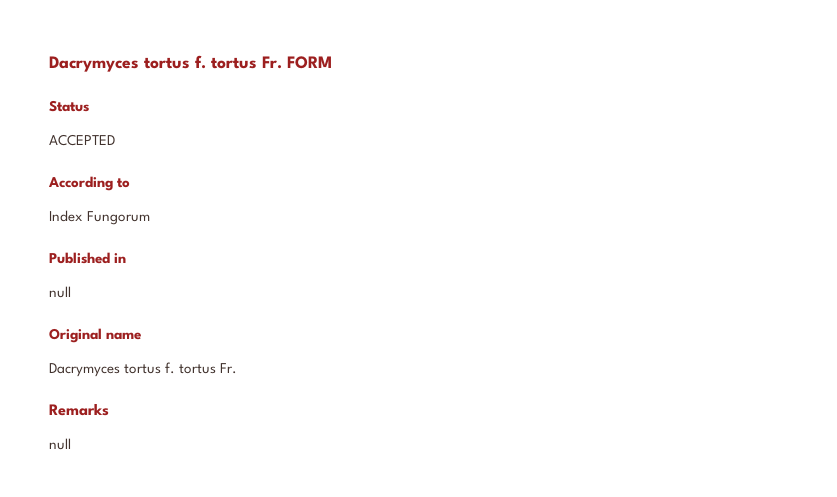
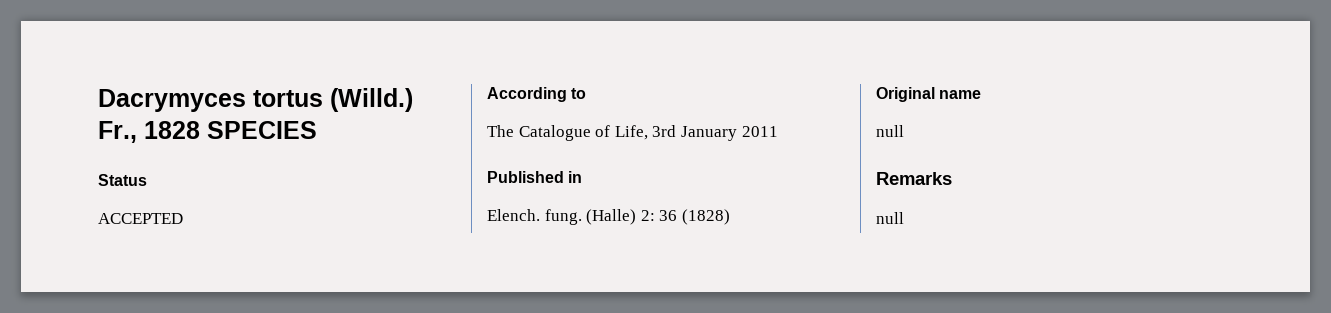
- Dacrymyces tortus f. tortus Fr. FORM
+ Dacrymyces tortus (Willd.) Fr., 1828 SPECIES
- Index Fungorum
+ The Catalogue of Life, 3rd January 2011
  Published in
+ Elench. fung. (Halle) 2: 36 (1828)
+ Original name
  null
- Original name
- Dacrymyces tortus f. tortus Fr.

